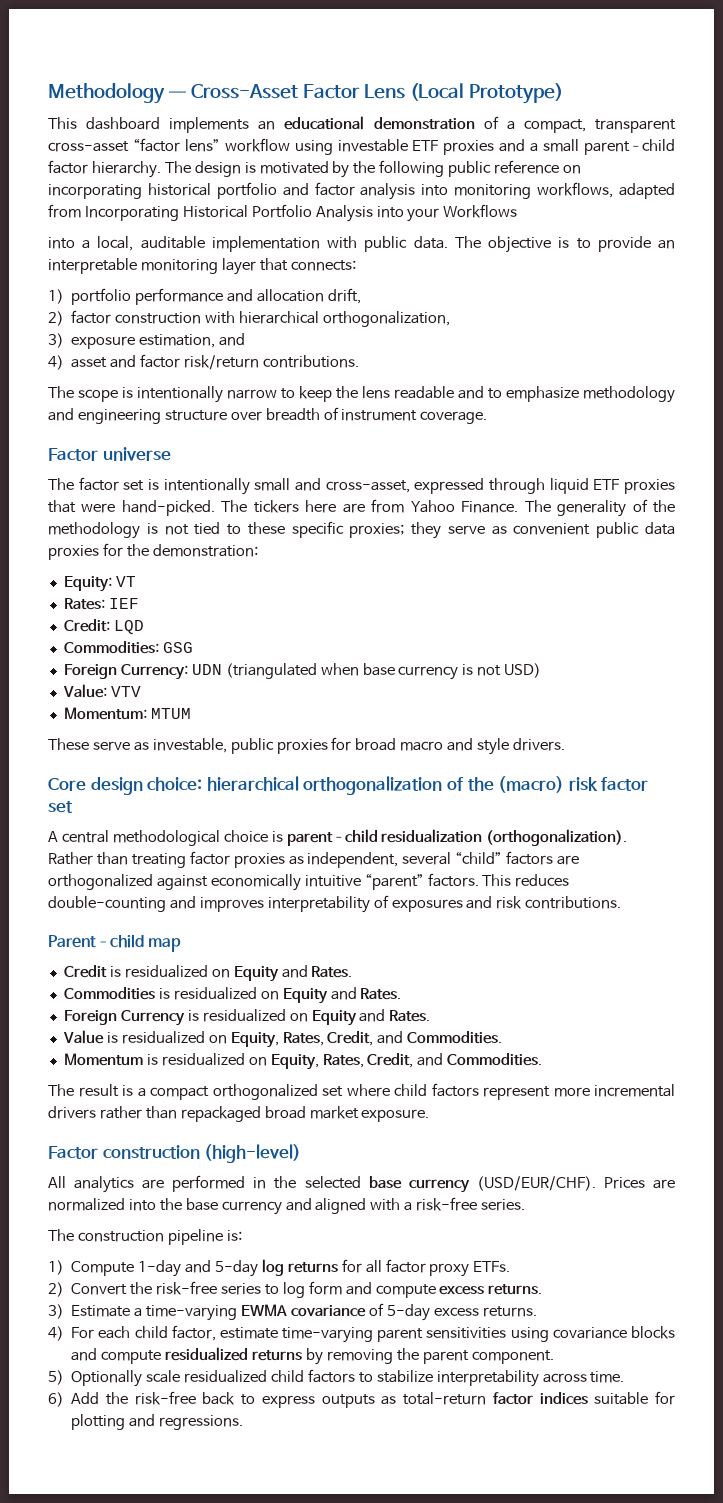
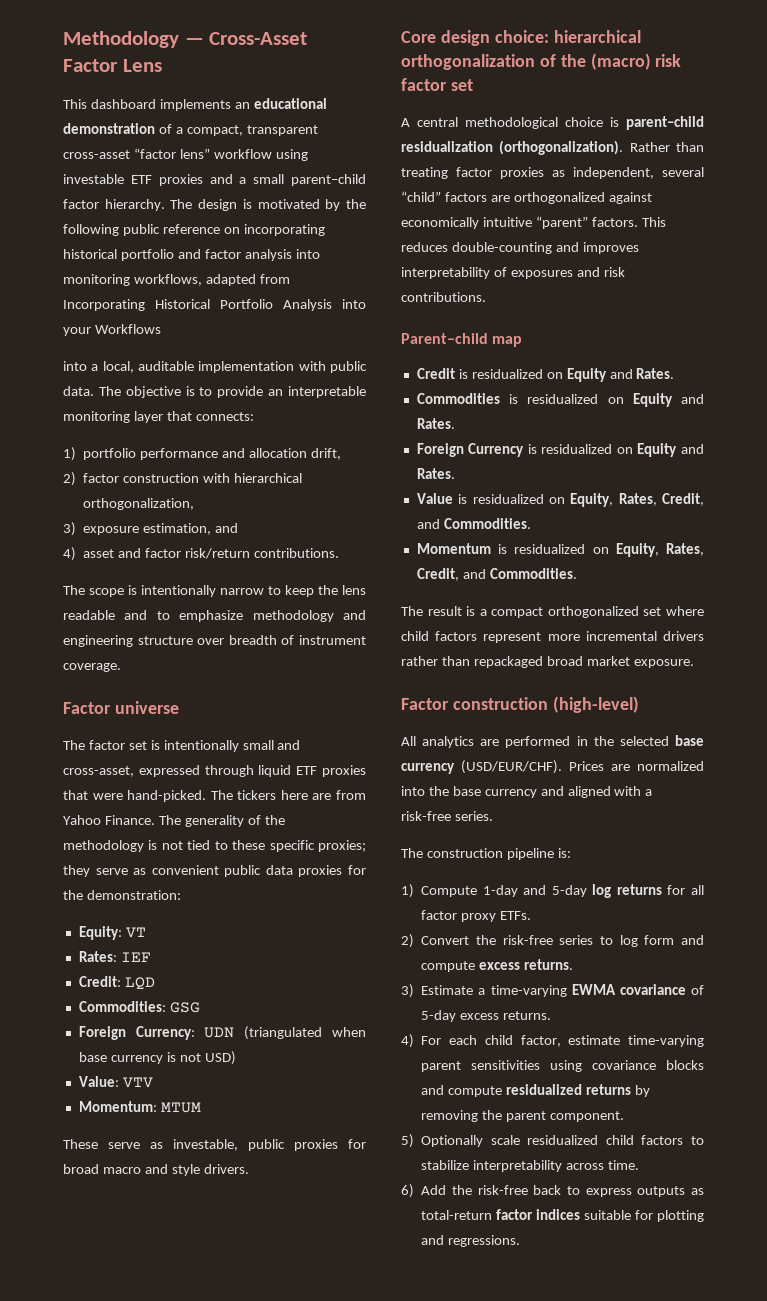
- Methodology — Cross-Asset Factor Lens (Local Prototype)
+ Methodology — Cross-Asset Factor Lens

